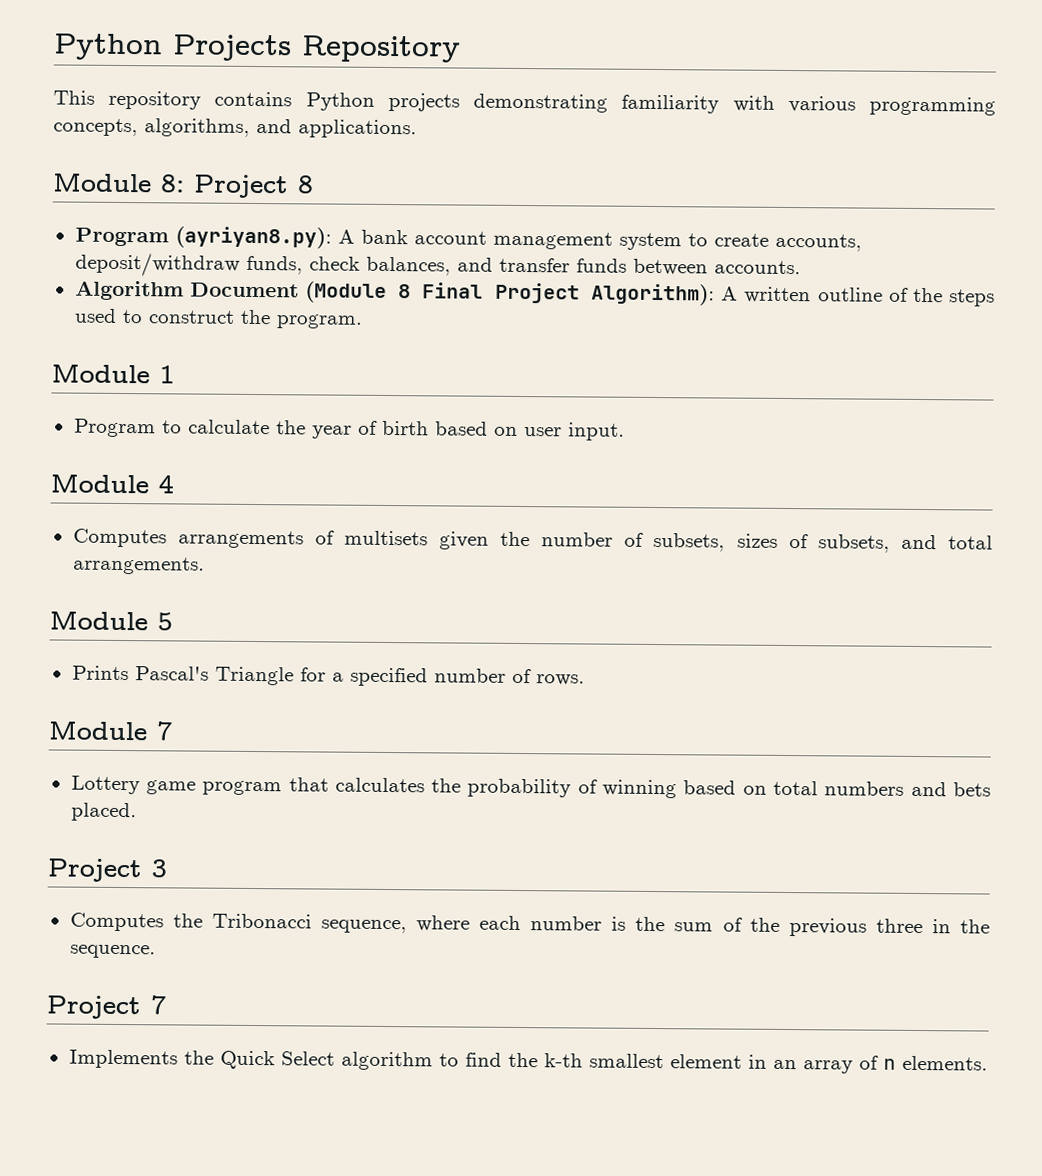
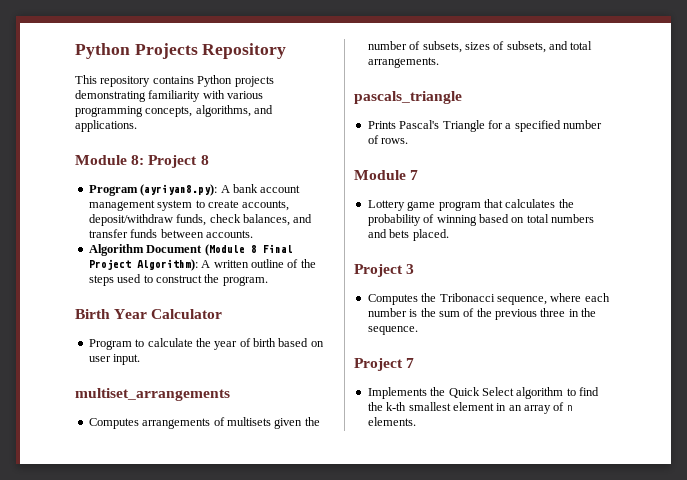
- Module 1
+ Birth Year Calculator
- Module 4
+ multiset_arrangements
- Module 5
+ pascals_triangle

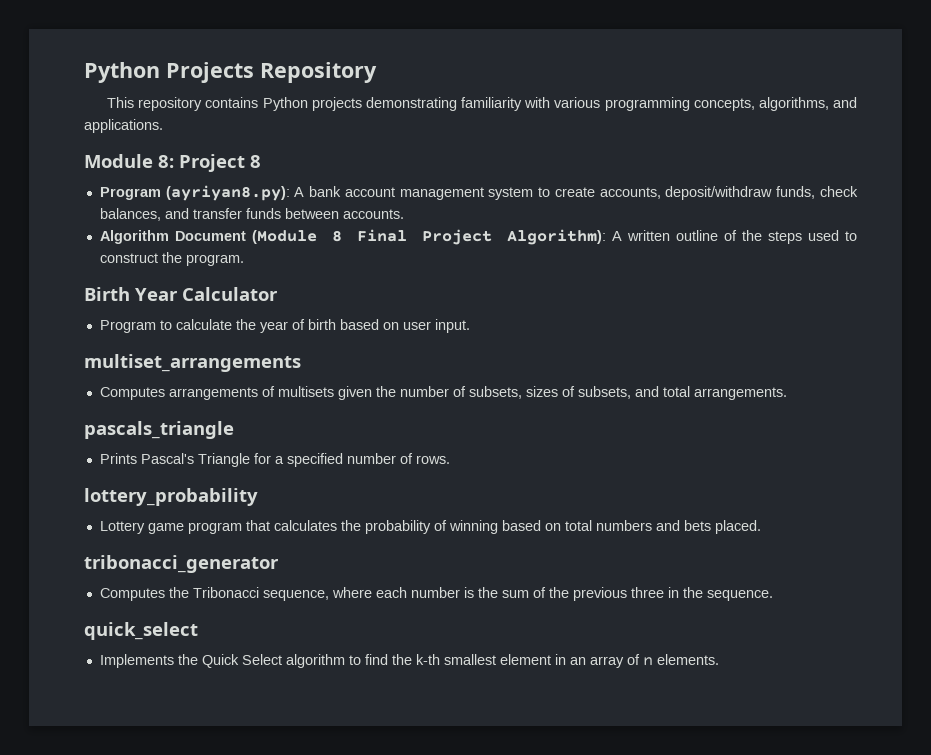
- Module 7
+ lottery_probability
- Project 3
+ tribonacci_generator
- Project 7
+ quick_select

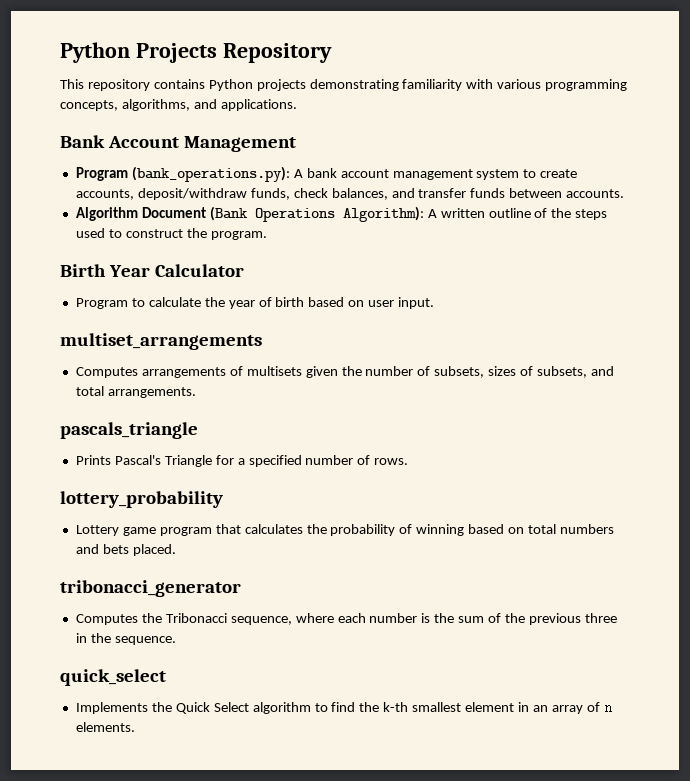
- Module 8: Project 8
- Program (ayriyan8.py): A bank account management system to create accounts, deposit/withdraw funds, check balances, and transfer funds between accounts.
+ Bank Account Management
+ Program (bank_operations.py): A bank account management system to create accounts, deposit/withdraw funds, check balances, and transfer funds between accounts.
- Algorithm Document (Module 8 Final Project Algorithm): A written outline of the steps used to construct the program.
+ Algorithm Document (Bank Operations Algorithm): A written outline of the steps used to construct the program.

